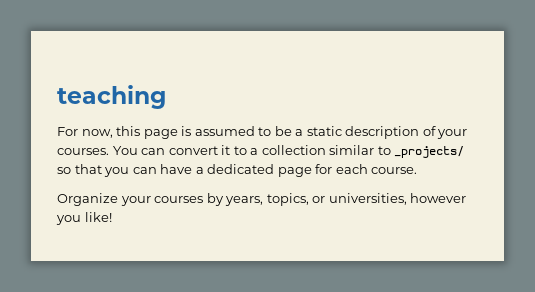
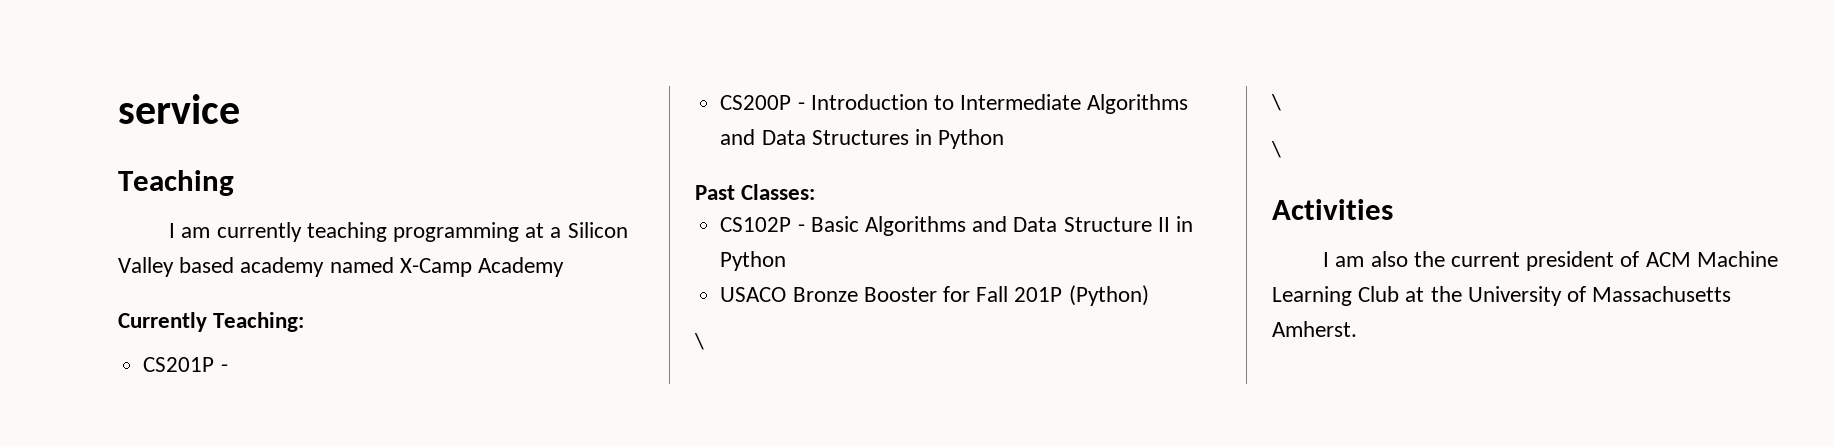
- teaching
- For now, this page is assumed to be a static description of your courses. You can convert it to a collection similar to _projects/ so that you can have a dedicated page for each course.
- Organize your courses by years, topics, or universities, however you like!
+ service
+ Teaching
+ I am currently teaching programming at a Silicon Valley based academy named X-Camp Academy
+ Currently Teaching:
+ CS201P -
+ CS200P - Introduction to Intermediate Algorithms and Data Structures in Python
+ Past Classes:
+ CS102P - Basic Algorithms and Data Structure II in Python
+ USACO Bronze Booster for Fall 201P (Python)
+ \
+ \
+ \
+ Activities
+ I am also the current president of ACM Machine Learning Club at the University of Massachusetts Amherst.

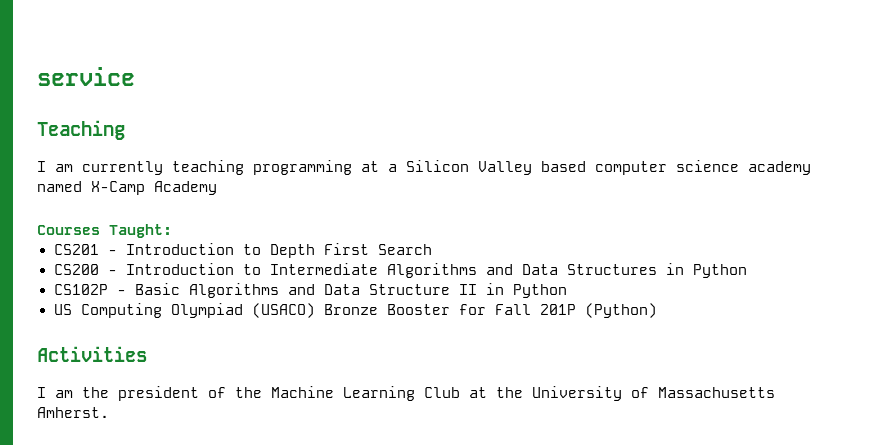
- I am currently teaching programming at a Silicon Valley based academy named X-Camp Academy
+ I am currently teaching programming at a Silicon Valley based computer science academy named X-Camp Academy
- Currently Teaching:
- CS201P -
- CS200P - Introduction to Intermediate Algorithms and Data Structures in Python
+ Courses Taught:
+ CS201 - Introduction to Depth First Search
+ CS200 - Introduction to Intermediate Algorithms and Data Structures in Python
- Past Classes:
- USACO Bronze Booster for Fall 201P (Python)
- \
- \
- \
+ US Computing Olympiad (USACO) Bronze Booster for Fall 201P (Python)
- I am also the current president of ACM Machine Learning Club at the University of Massachusetts Amherst.
+ I am the president of the Machine Learning Club at the University of Massachusetts Amherst.

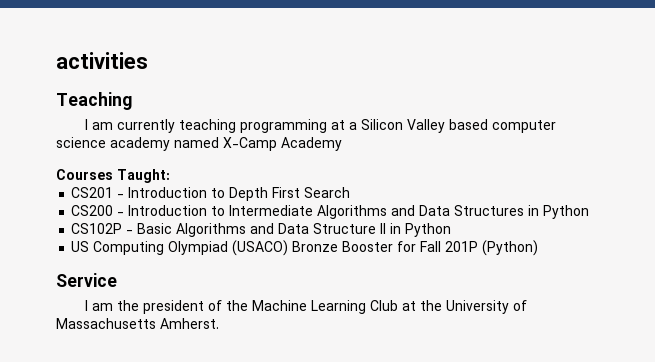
- service
+ activities
- Activities
+ Service

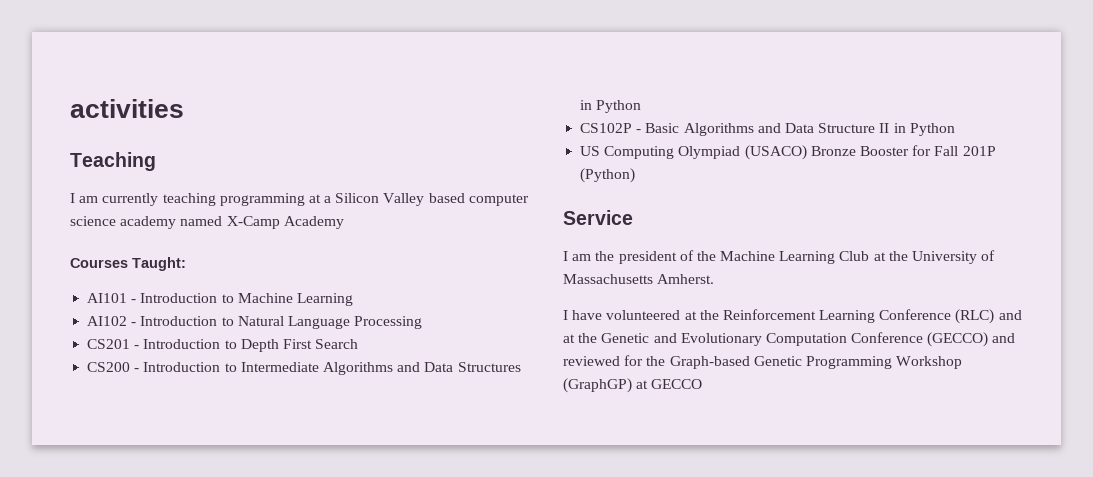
+ AI101 - Introduction to Machine Learning
+ AI102 - Introduction to Natural Language Processing
+ I have volunteered at the Reinforcement Learning Conference (RLC) and at the Genetic and Evolutionary Computation Conference (GECCO) and reviewed for the Graph-based Genetic Programming Workshop (GraphGP) at GECCO

